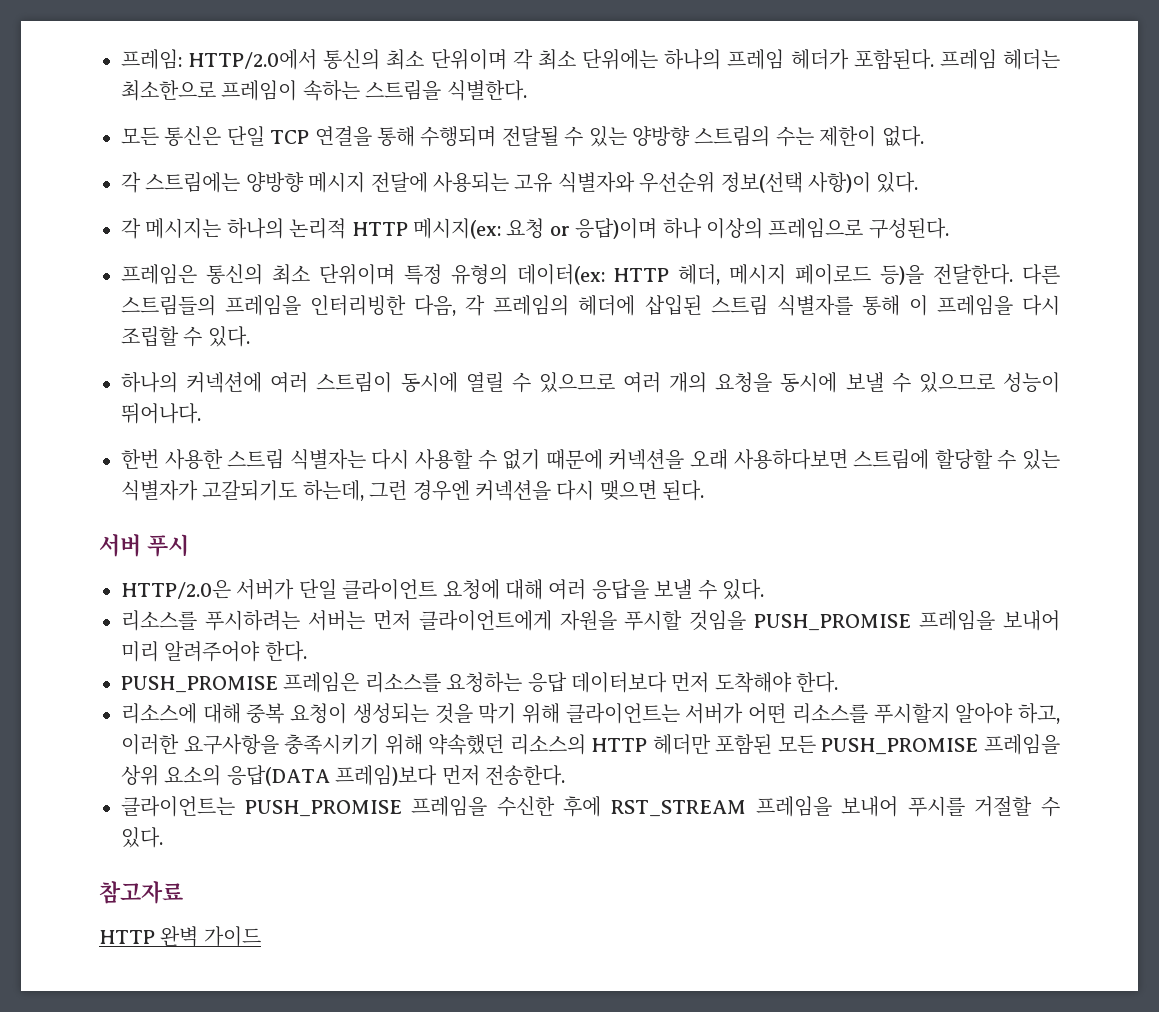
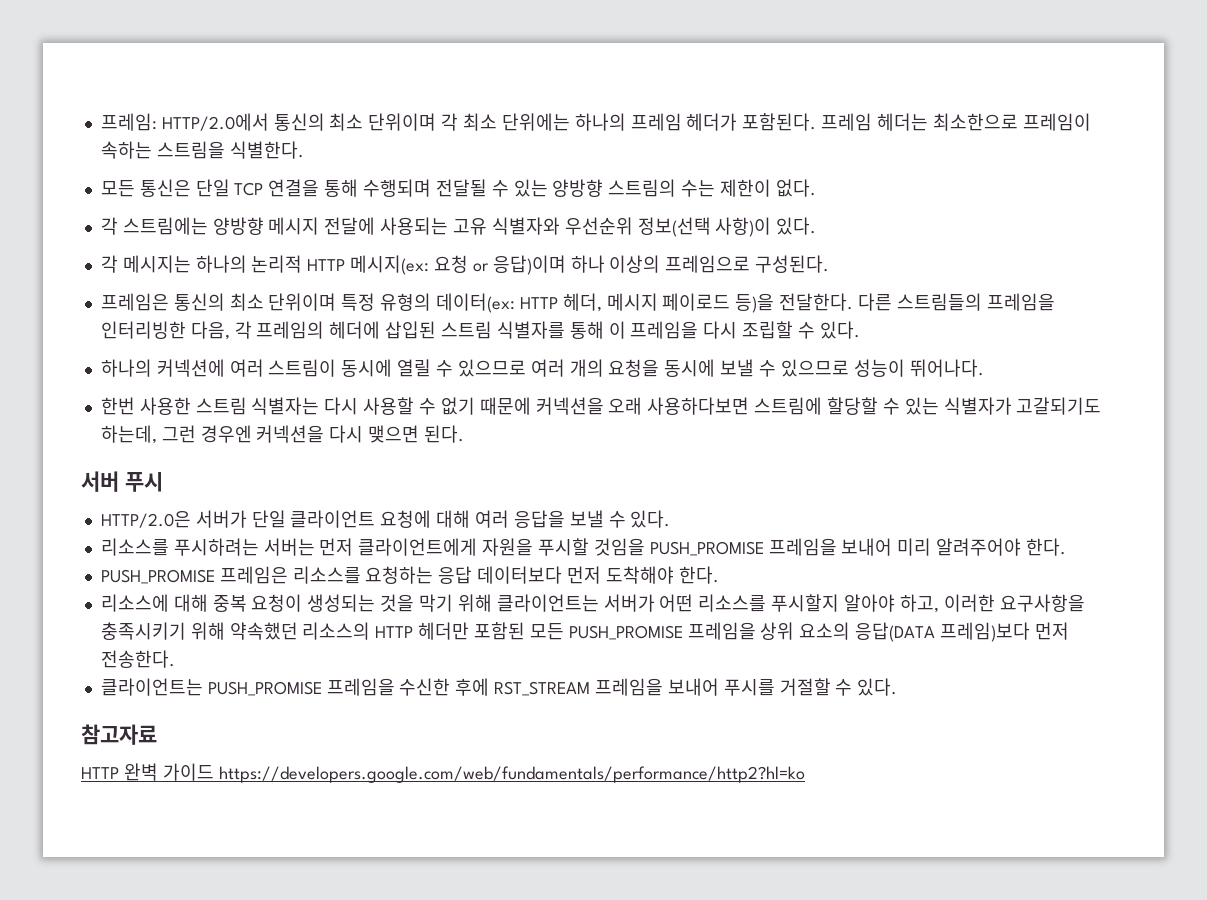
- HTTP 완벽 가이드
+ HTTP 완벽 가이드 https://developers.google.com/web/fundamentals/performance/http2?hl=ko

